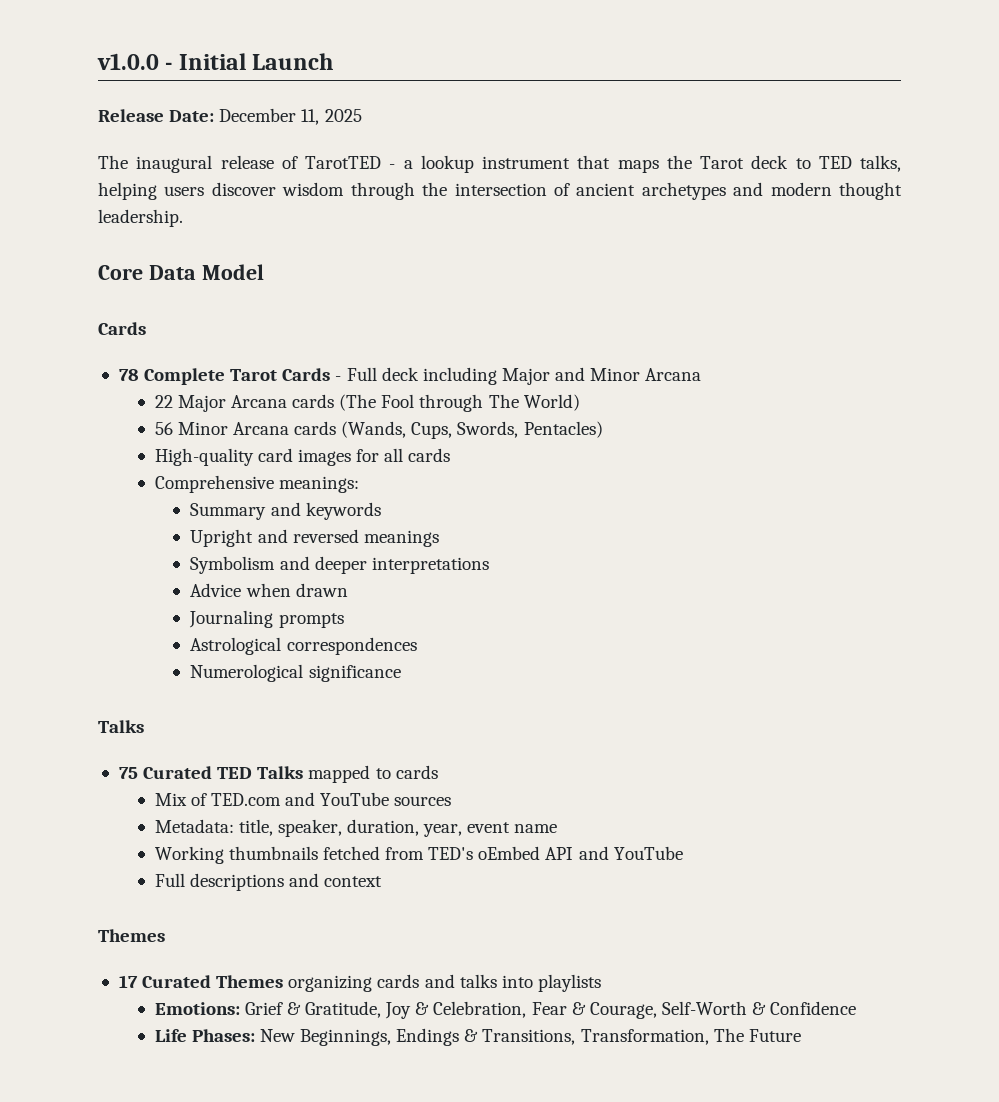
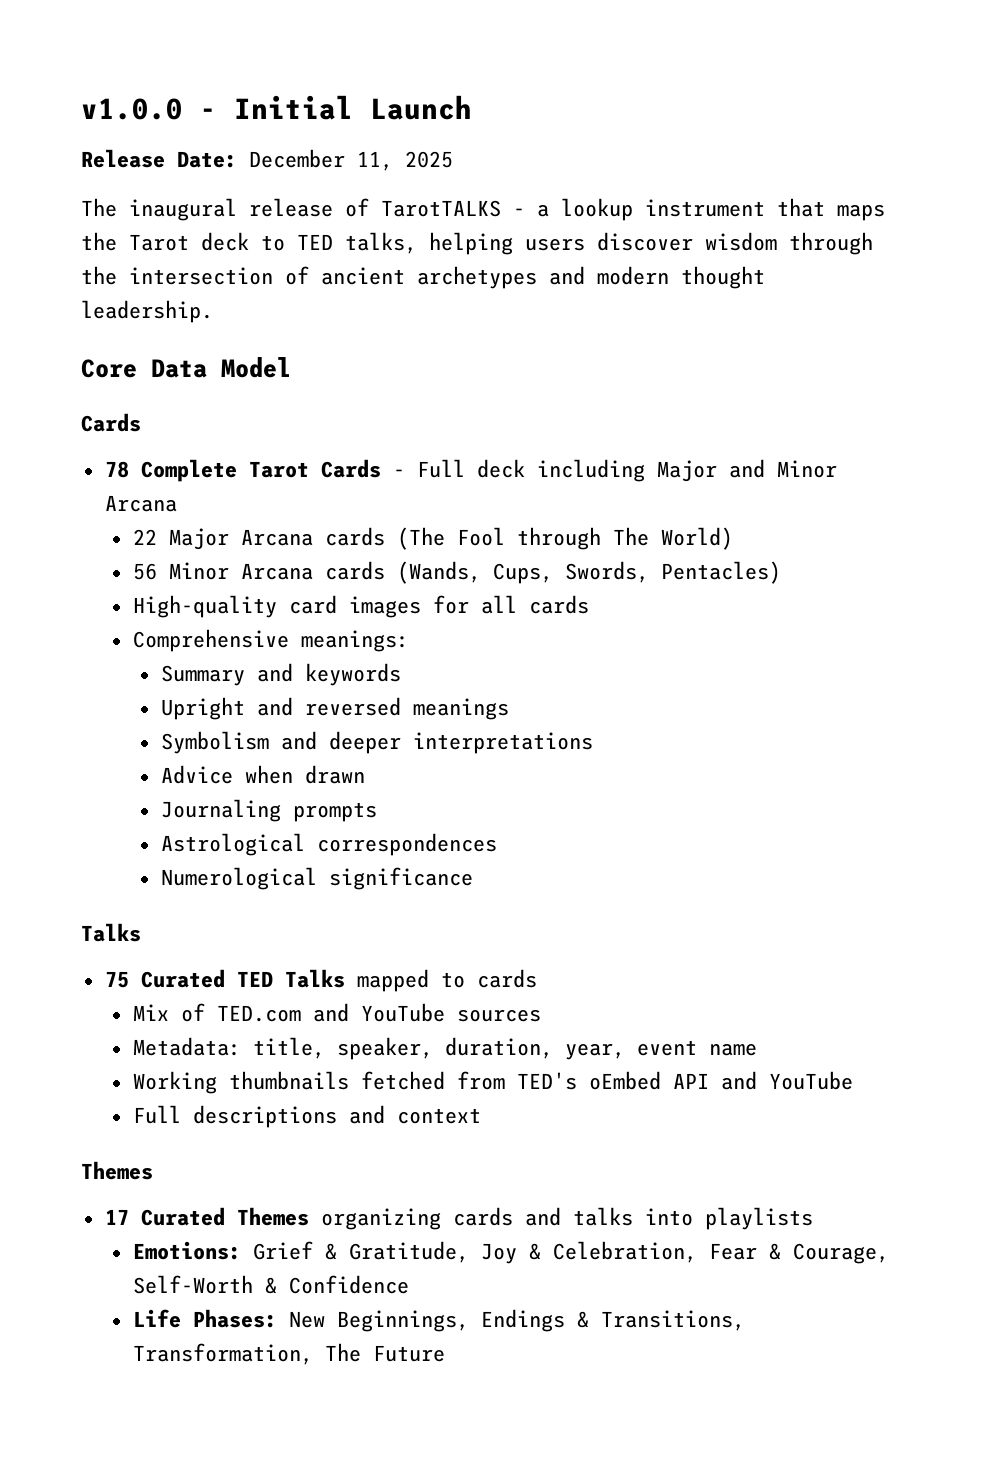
- The inaugural release of TarotTED - a lookup instrument that maps the Tarot deck to TED talks, helping users discover wisdom through the intersection of ancient archetypes and modern thought leadership.
+ The inaugural release of TarotTALKS - a lookup instrument that maps the Tarot deck to TED talks, helping users discover wisdom through the intersection of ancient archetypes and modern thought leadership.

